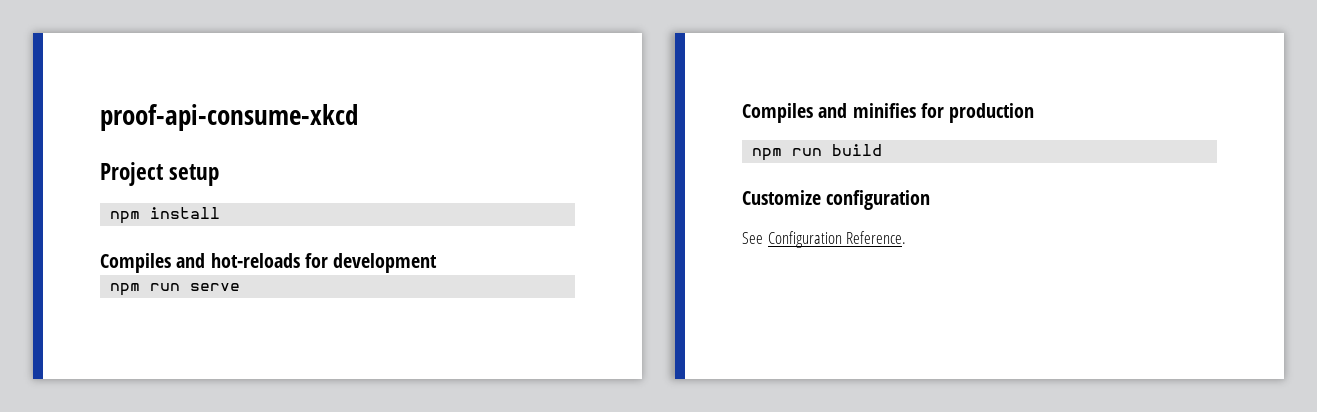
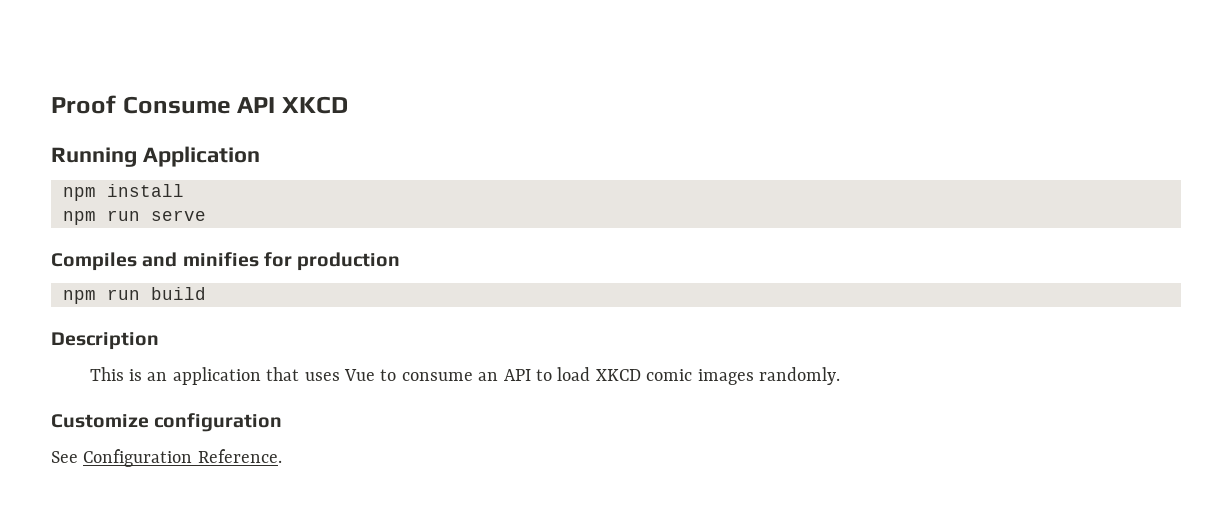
- proof-api-consume-xkcd
- Project setup
+ Proof Consume API XKCD
+ Running Application
  npm install
- Compiles and hot-reloads for development
+ Description
+ This is an application that uses Vue to consume an API to load XKCD comic images randomly.

